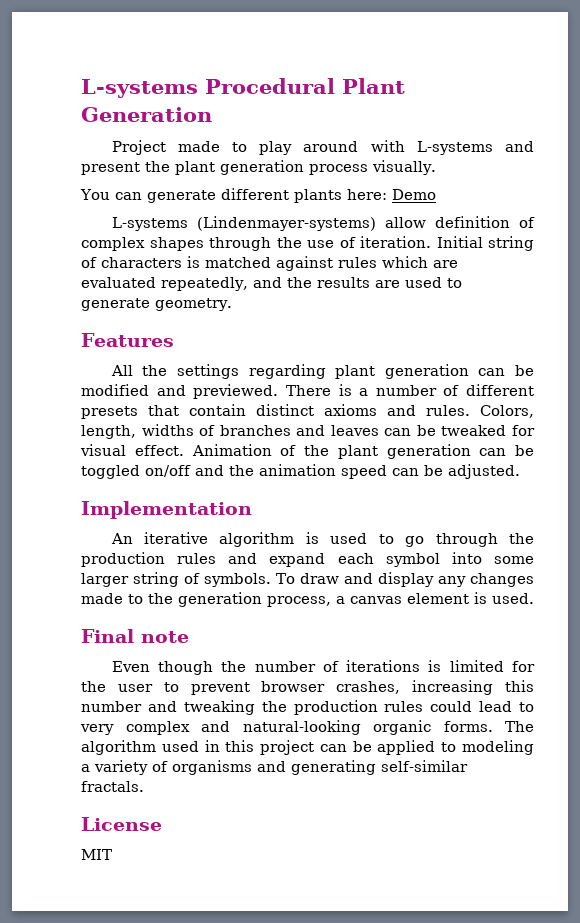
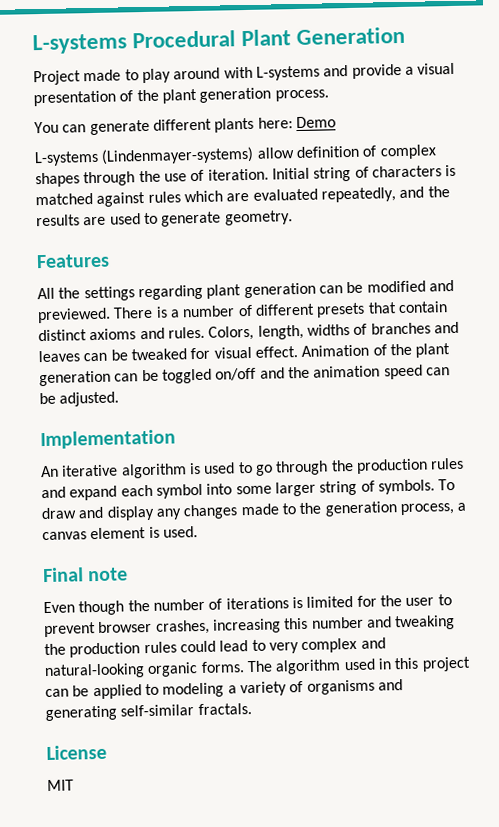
- Project made to play around with L-systems and present the plant generation process visually.
+ Project made to play around with L-systems and provide a visual presentation of the plant generation process.

